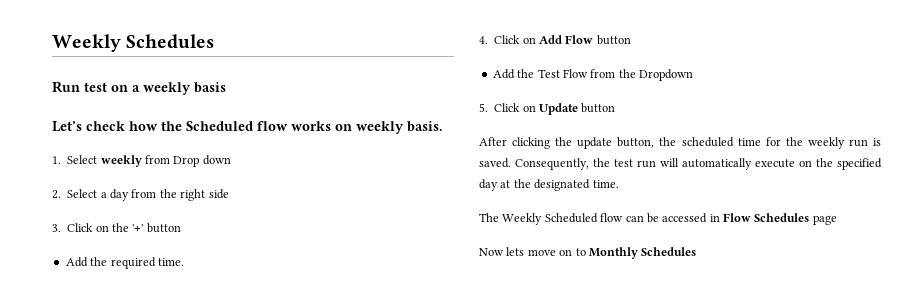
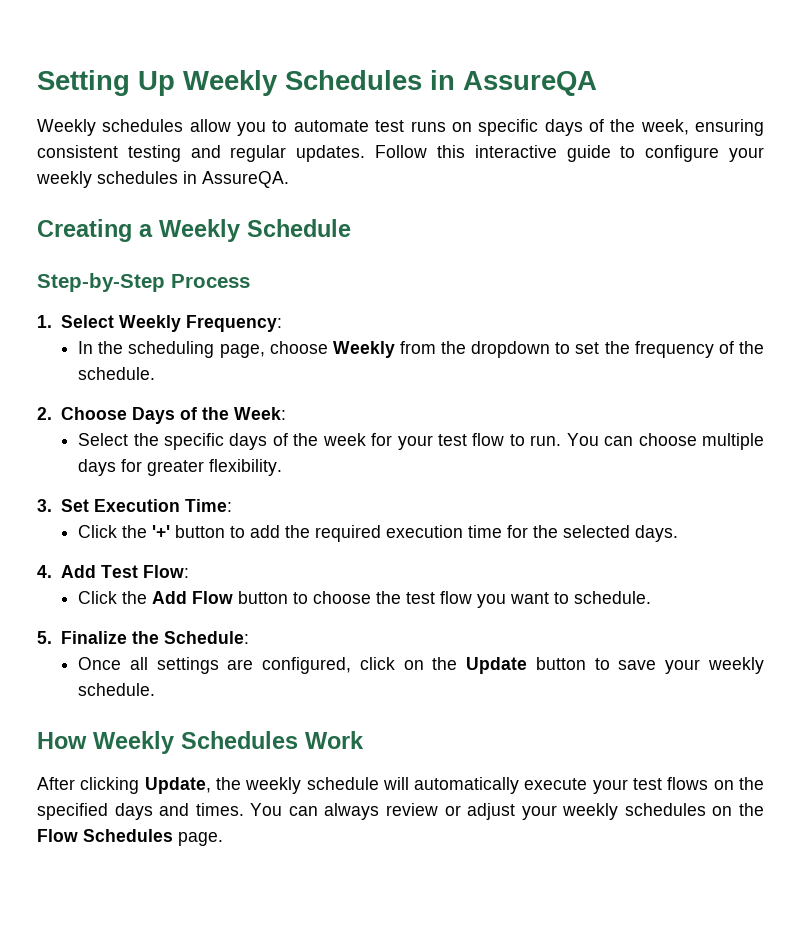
- Weekly Schedules
- Run test on a weekly basis
- Let’s check how the Scheduled flow works on weekly basis.
- 1. Select weekly from Drop down
- 2. Select a day from the right side
- 3. Click on the '+' button
- Add the required time.
- 4. Click on Add Flow button
- Add the Test Flow from the Dropdown
- 5. Click on Update button
- After clicking the update button, the scheduled time for the weekly run is saved. Consequently, the test run will automatically execute on the specified day at the designated time.
- The Weekly Scheduled flow can be accessed in Flow Schedules page
- Now lets move on to Monthly Schedules
+ Setting Up Weekly Schedules in AssureQA
+ Weekly schedules allow you to automate test runs on specific days of the week, ensuring consistent testing and regular updates. Follow this interactive guide to configure your weekly schedules in AssureQA.
+ Creating a Weekly Schedule
+ Step-by-Step Process
+ 1. Select Weekly Frequency:
+ In the scheduling page, choose Weekly from the dropdown to set the frequency of the schedule.
+ 2. Choose Days of the Week:
+ Select the specific days of the week for your test flow to run. You can choose multiple days for greater flexibility.
+ 3. Set Execution Time:
+ Click the '+' button to add the required execution time for the selected days.
+ 4. Add Test Flow:
+ Click the Add Flow button to choose the test flow you want to schedule.
+ 5. Finalize the Schedule:
+ Once all settings are configured, click on the Update button to save your weekly schedule.
+ How Weekly Schedules Work
+ After clicking Update, the weekly schedule will automatically execute your test flows on the specified days and times. You can always review or adjust your weekly schedules on the Flow Schedules page.

